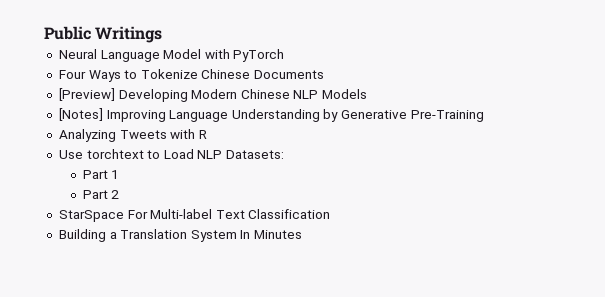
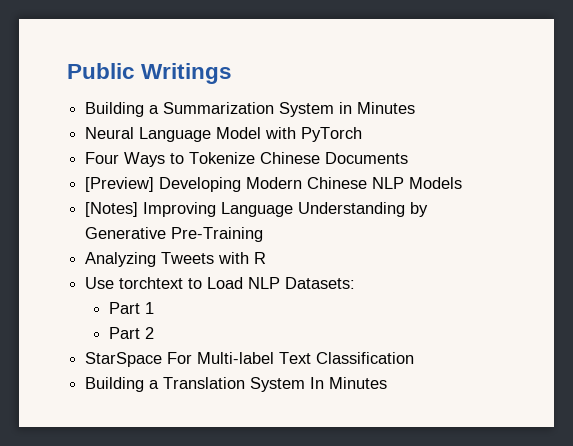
+ Building a Summarization System in Minutes

